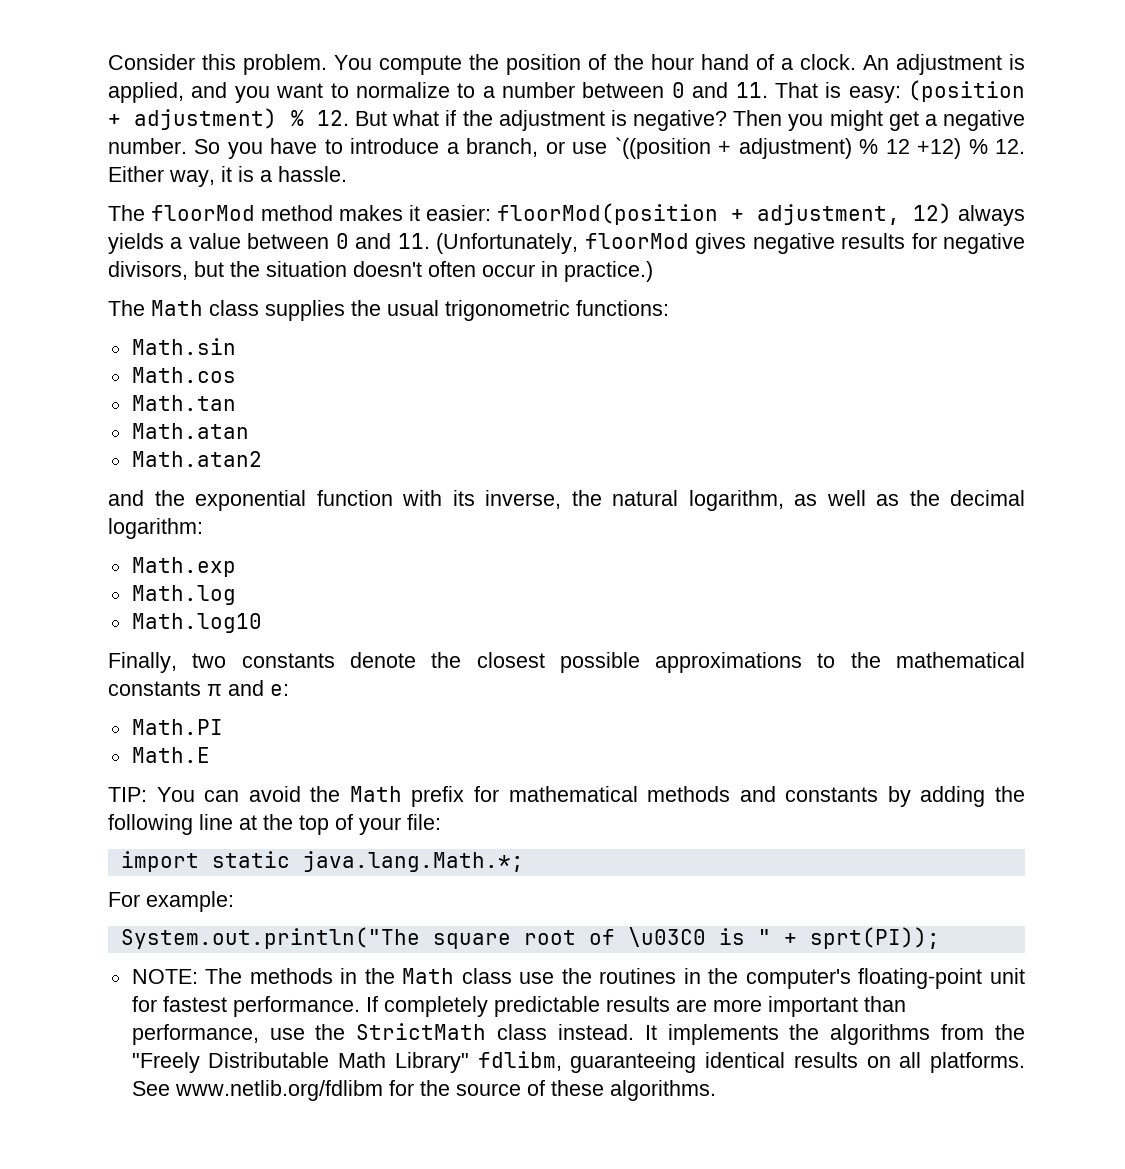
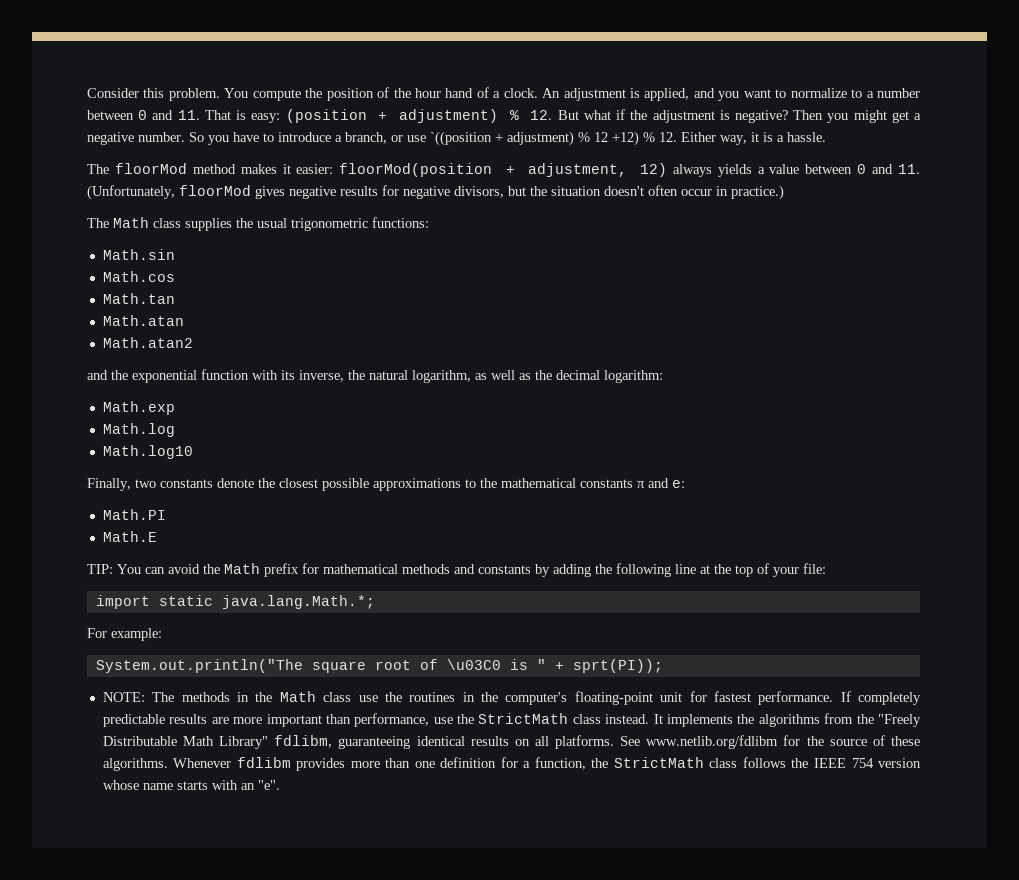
+ Whenever fdlibm provides more than one definition for a function, the StrictMath class follows the IEEE 754 version whose name starts with an "e".

